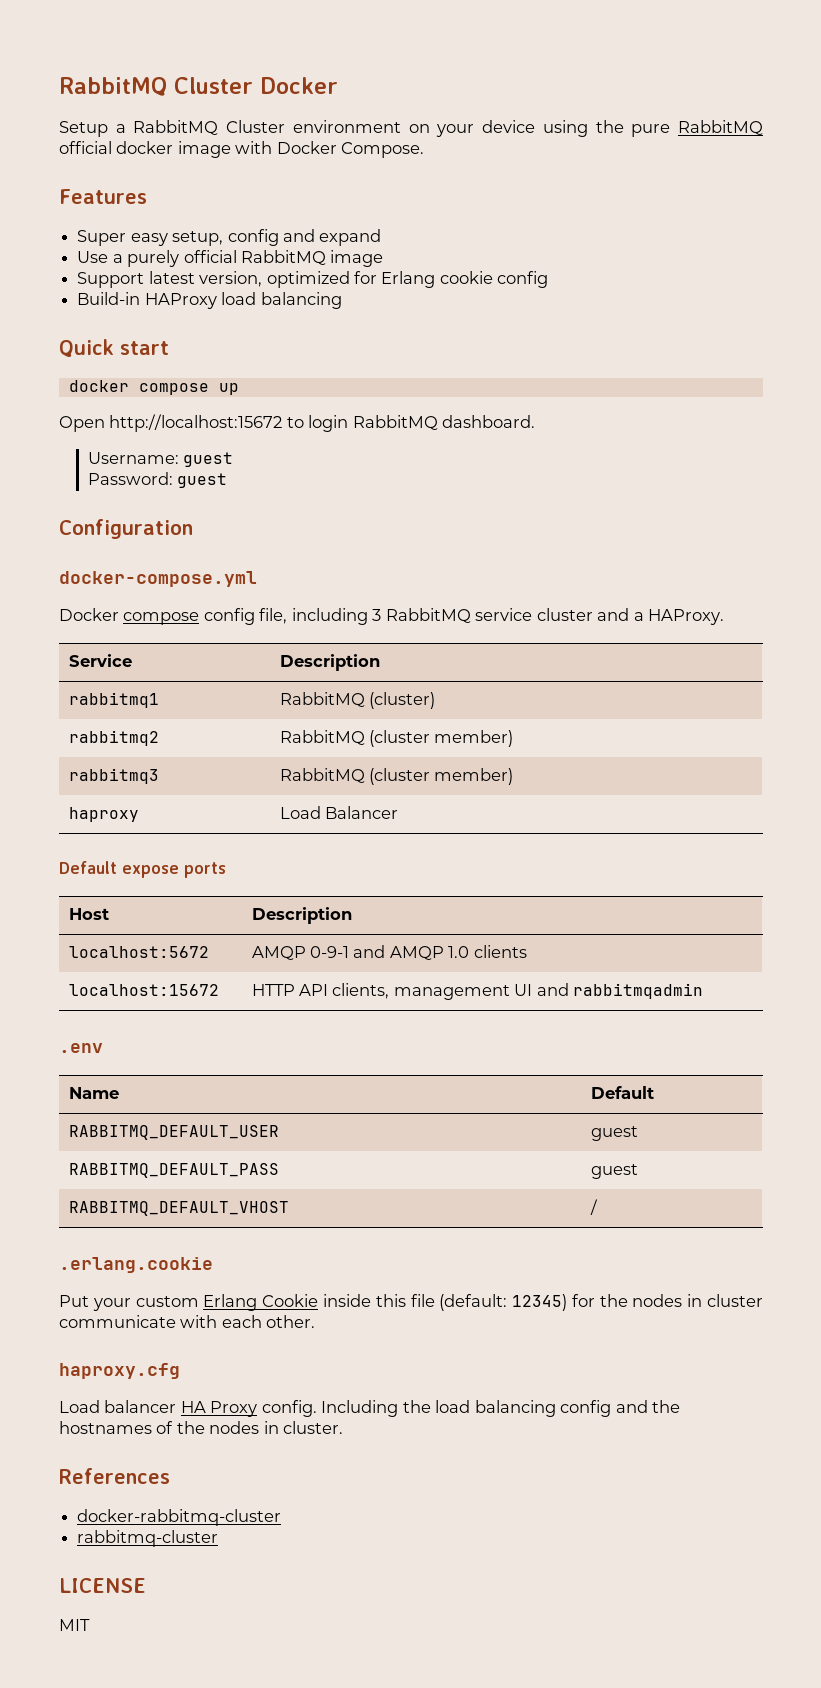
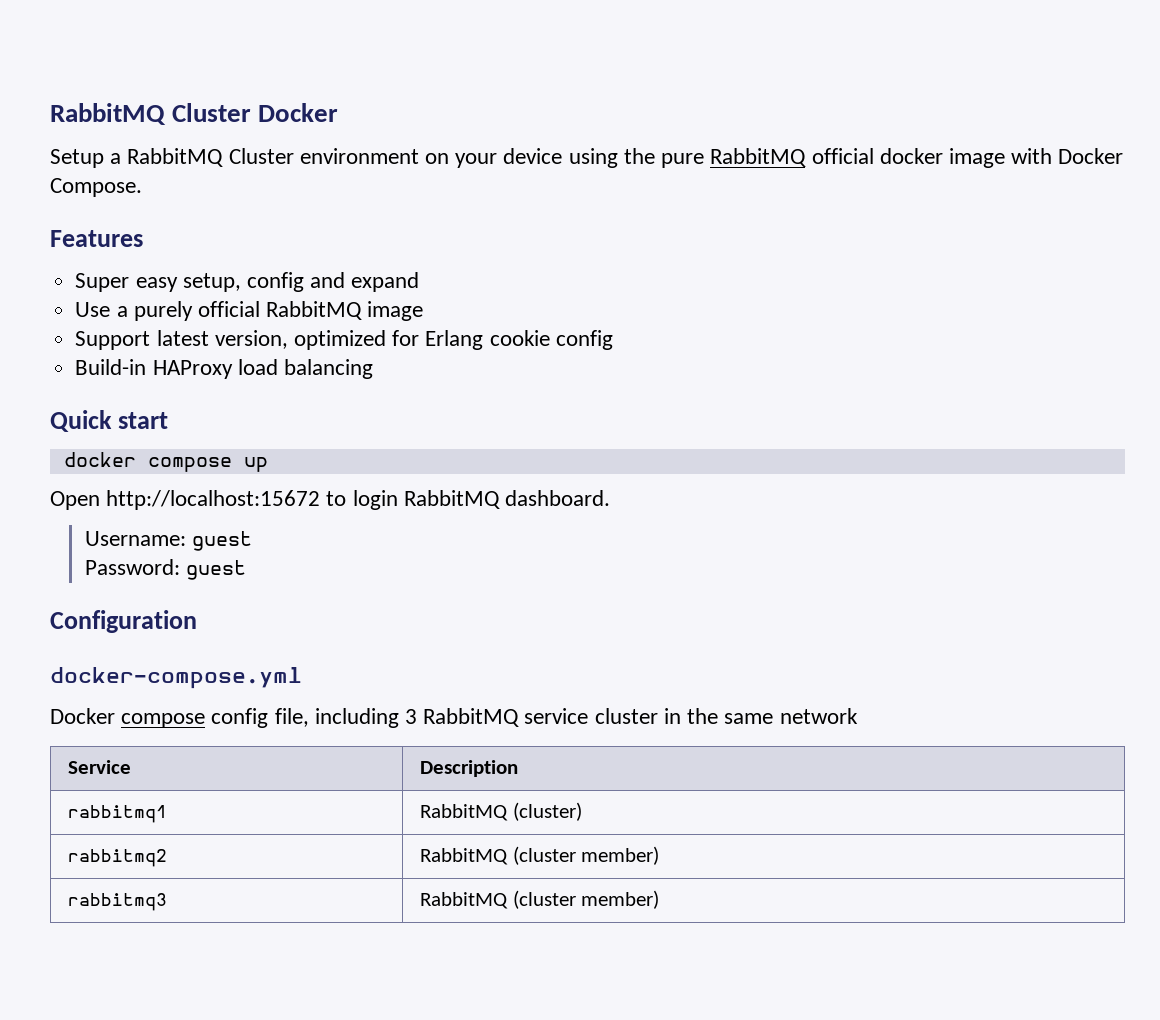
- Docker compose config file, including 3 RabbitMQ service cluster and a HAProxy.
+ Docker compose config file, including 3 RabbitMQ service cluster in the same network
- haproxy | Load Balancer
- Default expose ports
- Host | Description
- localhost:5672 | AMQP 0-9-1 and AMQP 1.0 clients
- localhost:15672 | HTTP API clients, management UI and rabbitmqadmin
- .env
- Name | Default
- RABBITMQ_DEFAULT_USER | guest
- RABBITMQ_DEFAULT_PASS | guest
- RABBITMQ_DEFAULT_VHOST | /
- .erlang.cookie
- Put your custom Erlang Cookie inside this file (default: 12345) for the nodes in cluster communicate with each other.
- haproxy.cfg
- Load balancer HA Proxy config. Including the load balancing config and the hostnames of the nodes in cluster.
- References
- docker-rabbitmq-cluster
- rabbitmq-cluster
- LICENSE
- MIT

